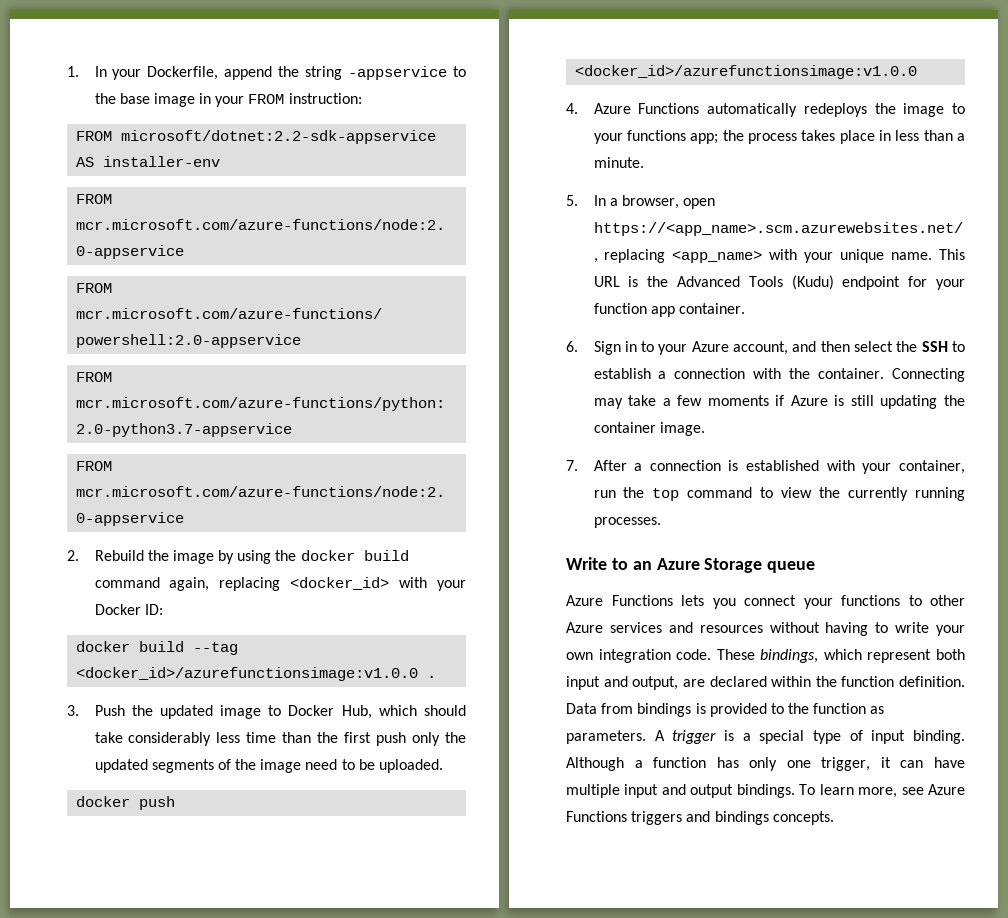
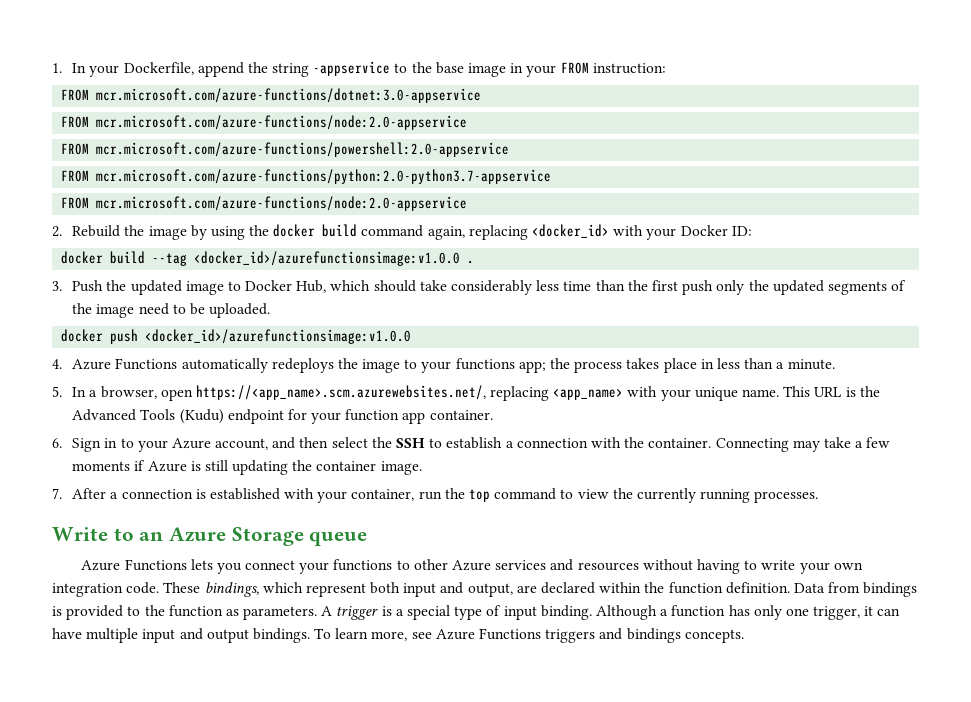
- FROM microsoft/dotnet:2.2-sdk-appservice AS installer-env
+ FROM mcr.microsoft.com/azure-functions/dotnet:3.0-appservice

